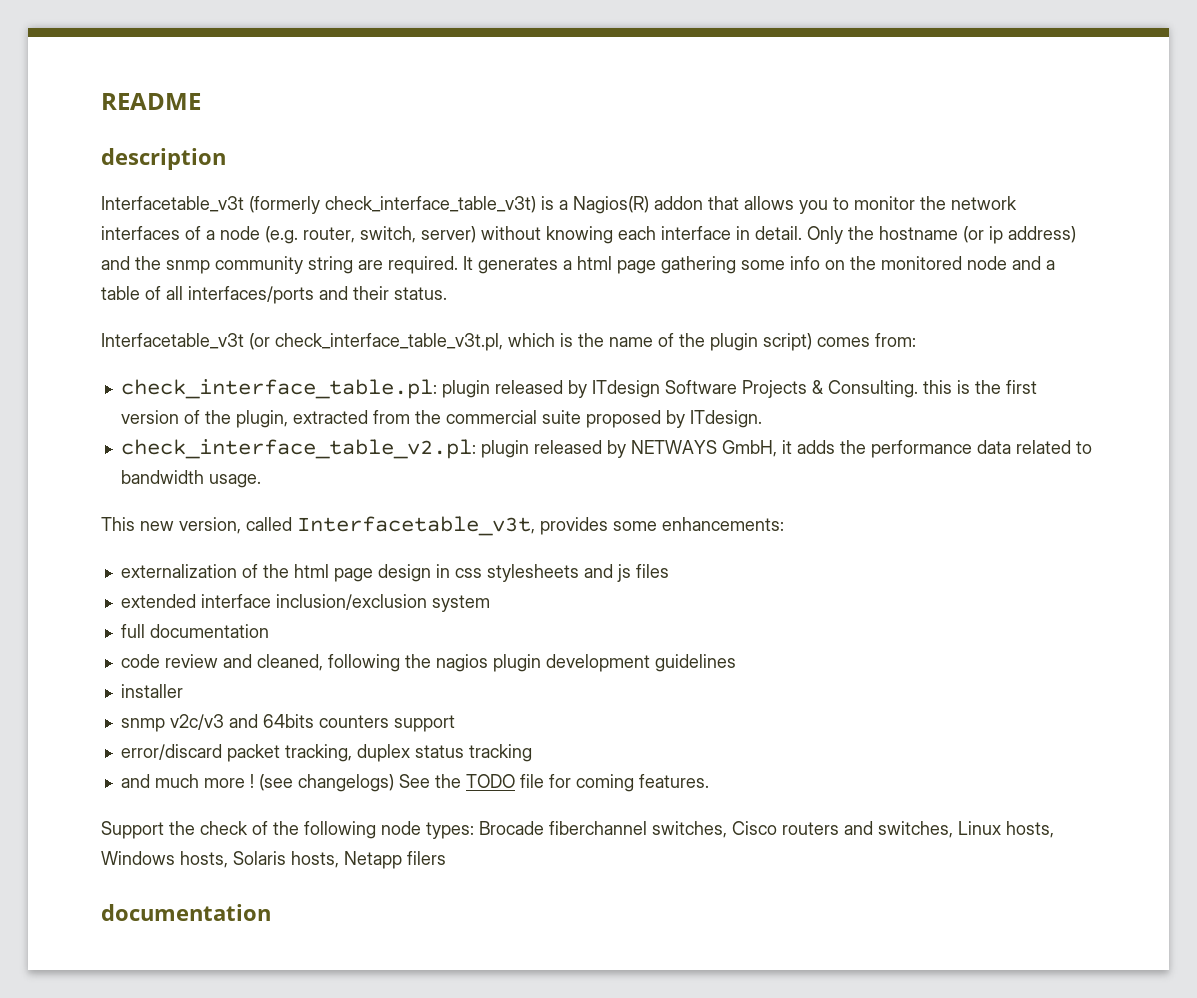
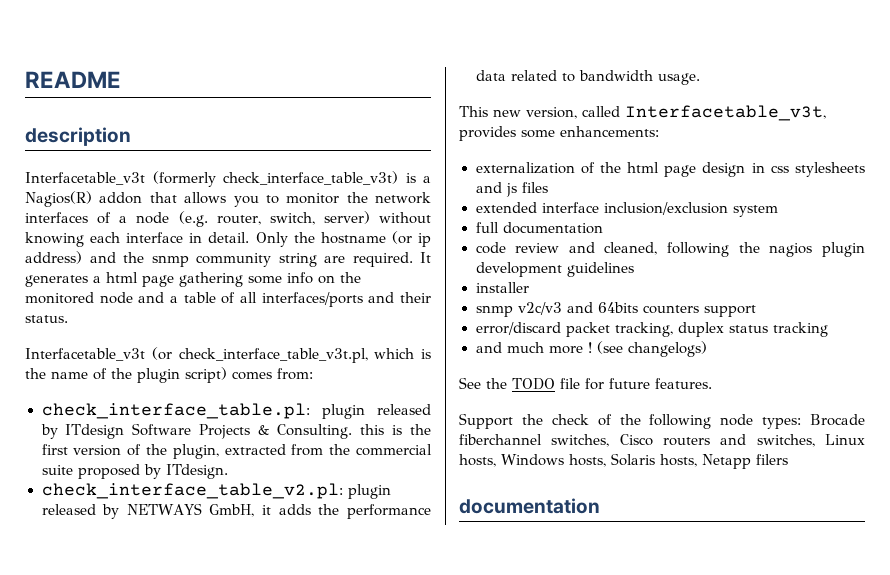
- (see changelogs) See the TODO file for coming features.
+ (see changelogs)
+ See the TODO file for future features.

